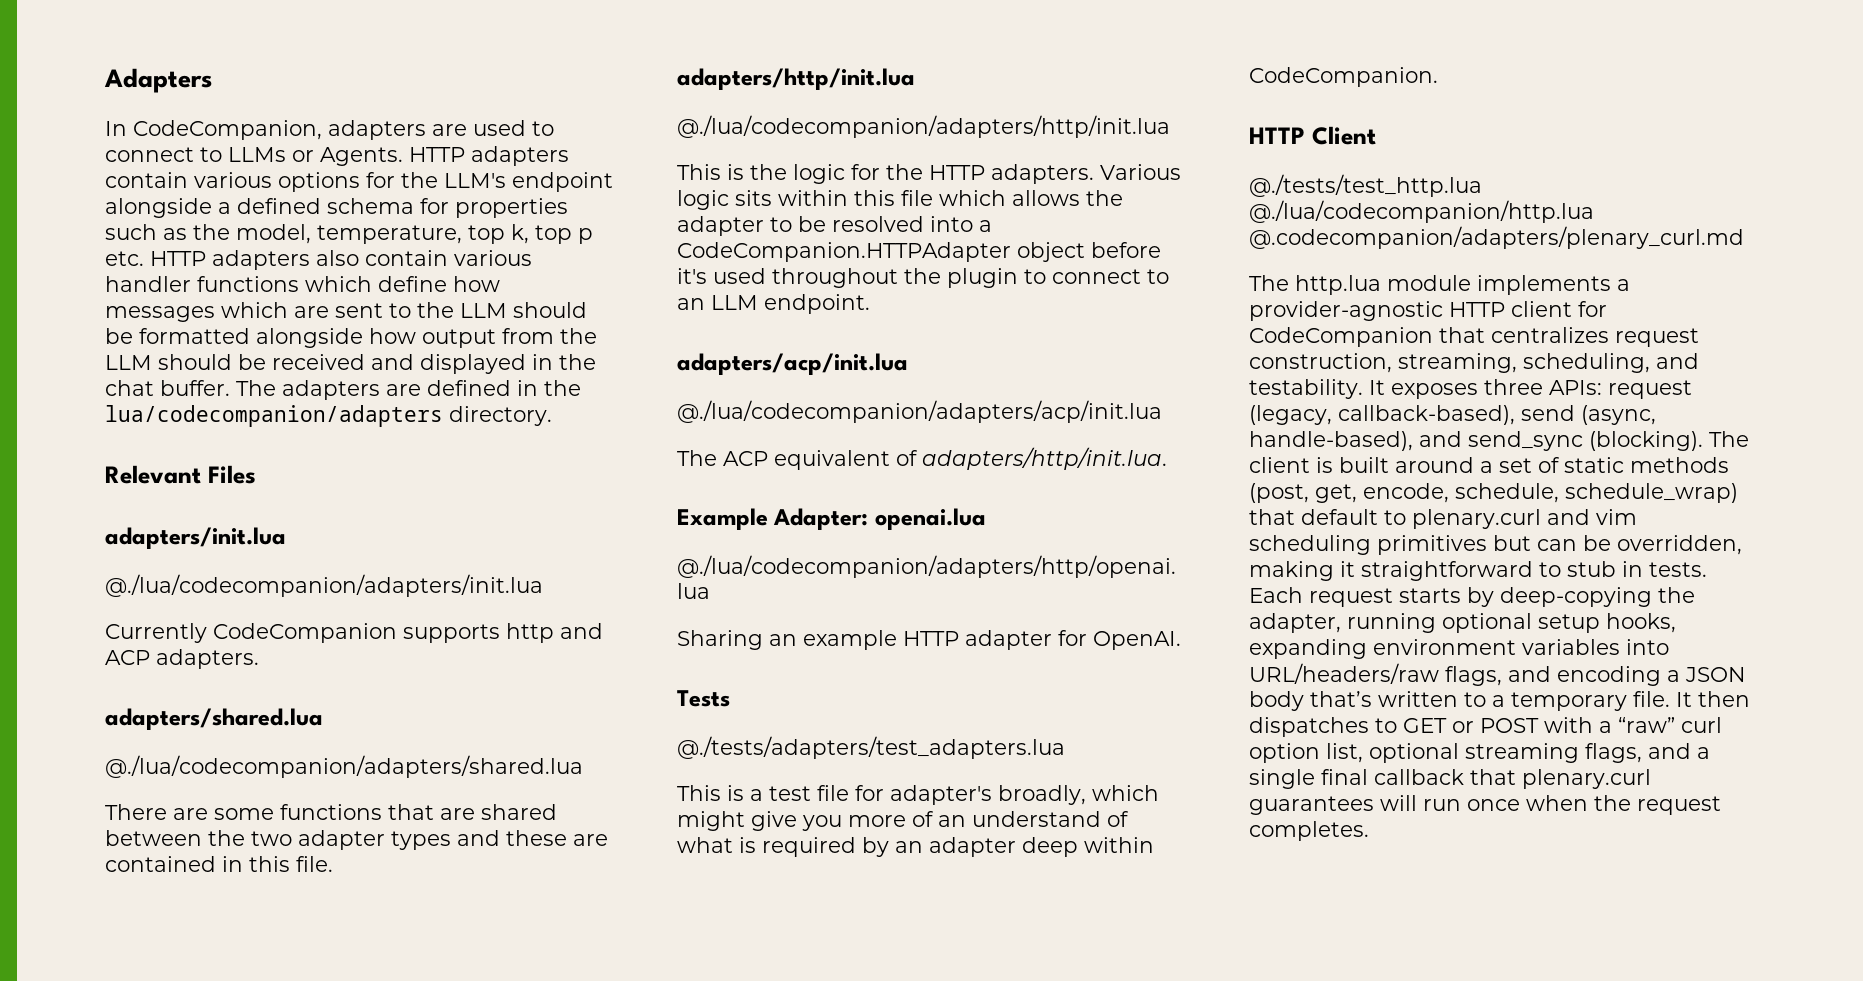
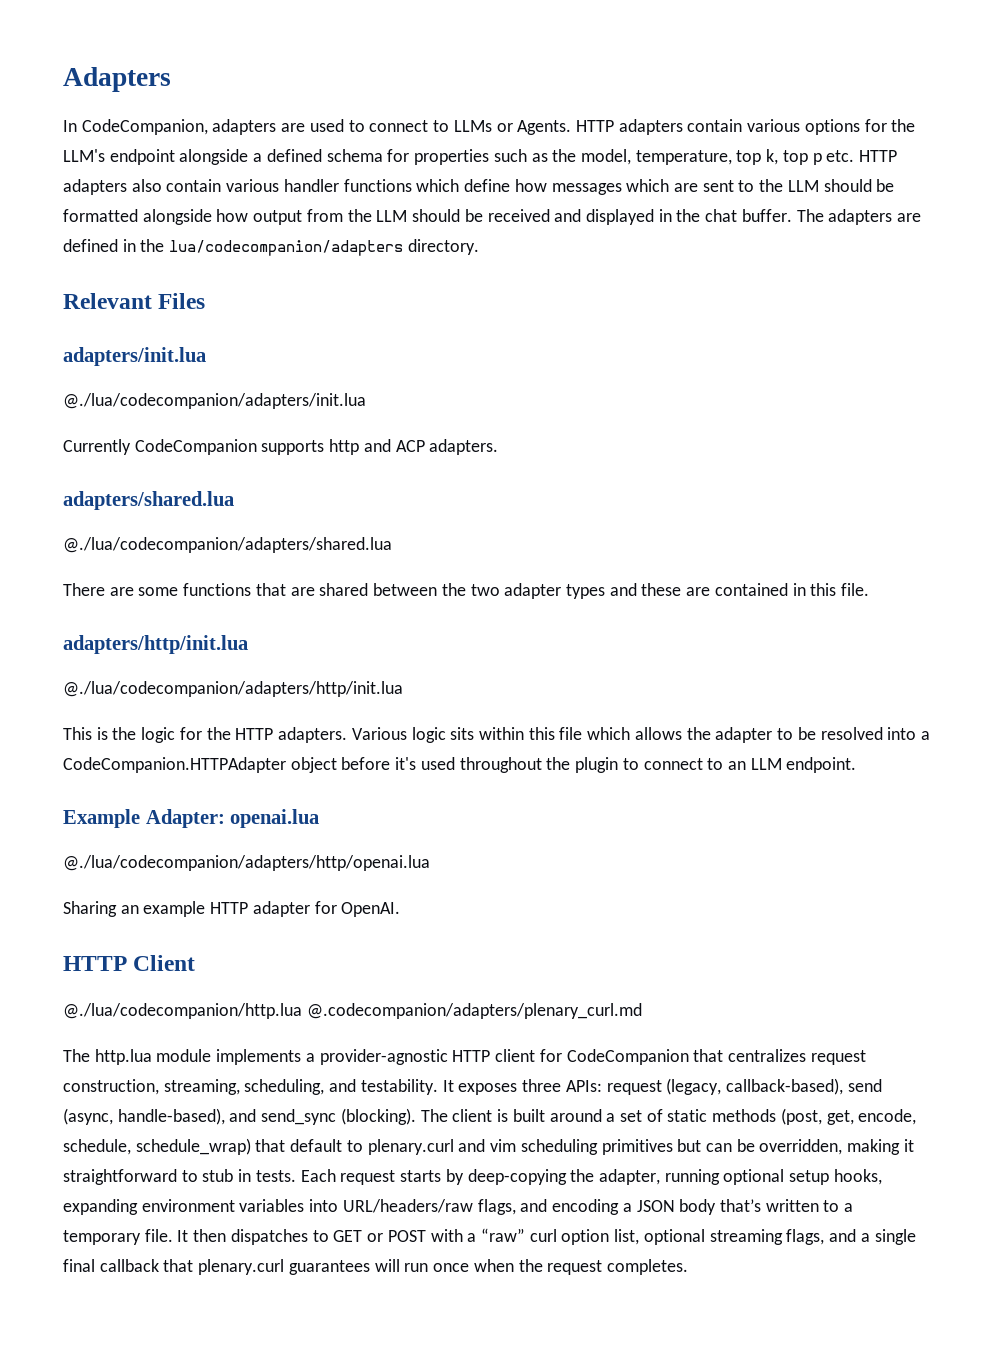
- adapters/acp/init.lua
- @./lua/codecompanion/adapters/acp/init.lua
- The ACP equivalent of adapters/http/init.lua.
- Tests
- @./tests/adapters/test_adapters.lua
- This is a test file for adapter's broadly, which might give you more of an understand of what is required by an adapter deep within CodeCompanion.
- @./tests/test_http.lua @./lua/codecompanion/http.lua @.codecompanion/adapters/plenary_curl.md
+ @./lua/codecompanion/http.lua @.codecompanion/adapters/plenary_curl.md

